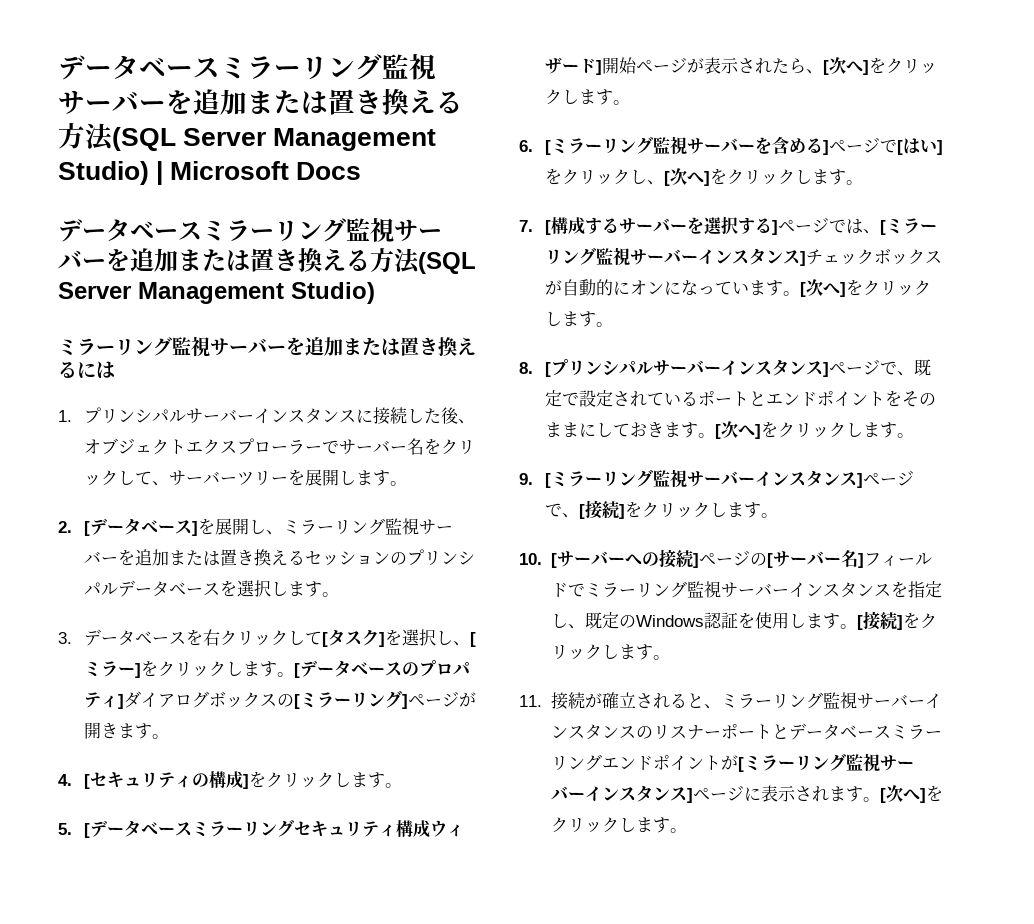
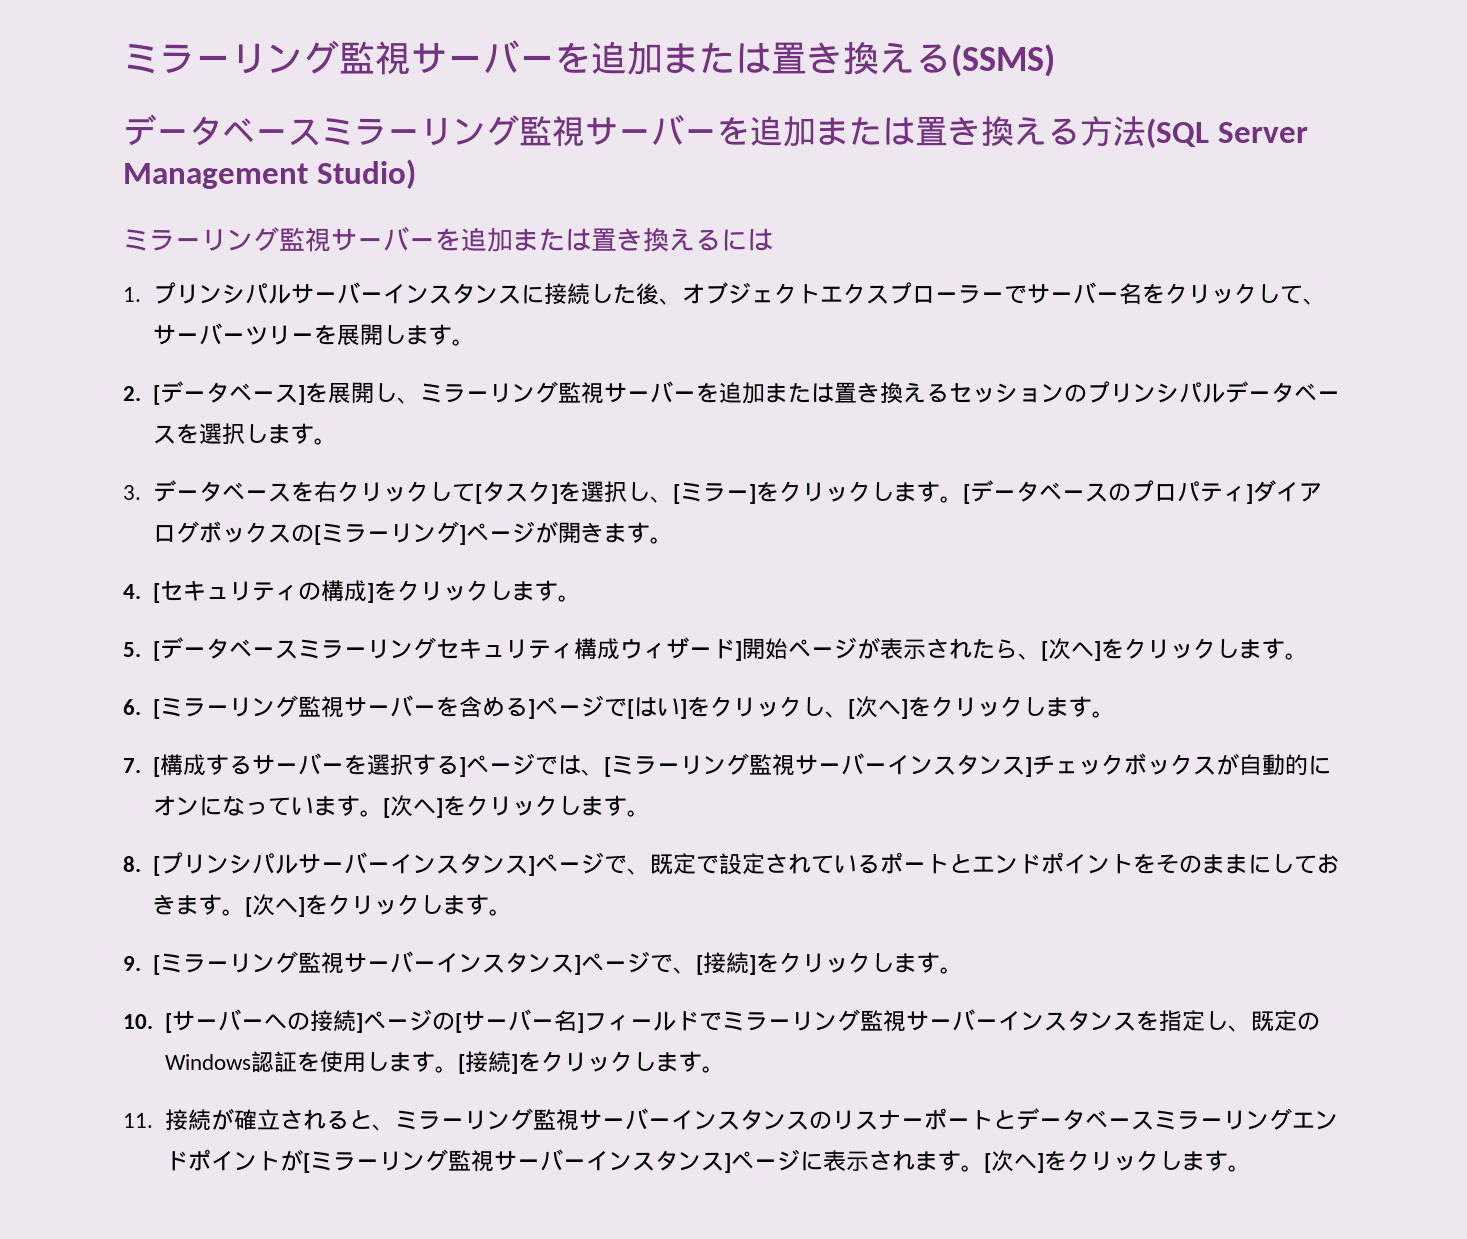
- データベースミラーリング監視サーバーを追加または置き換える方法(SQL Server Management Studio) | Microsoft Docs
+ ミラーリング監視サーバーを追加または置き換える(SSMS)

